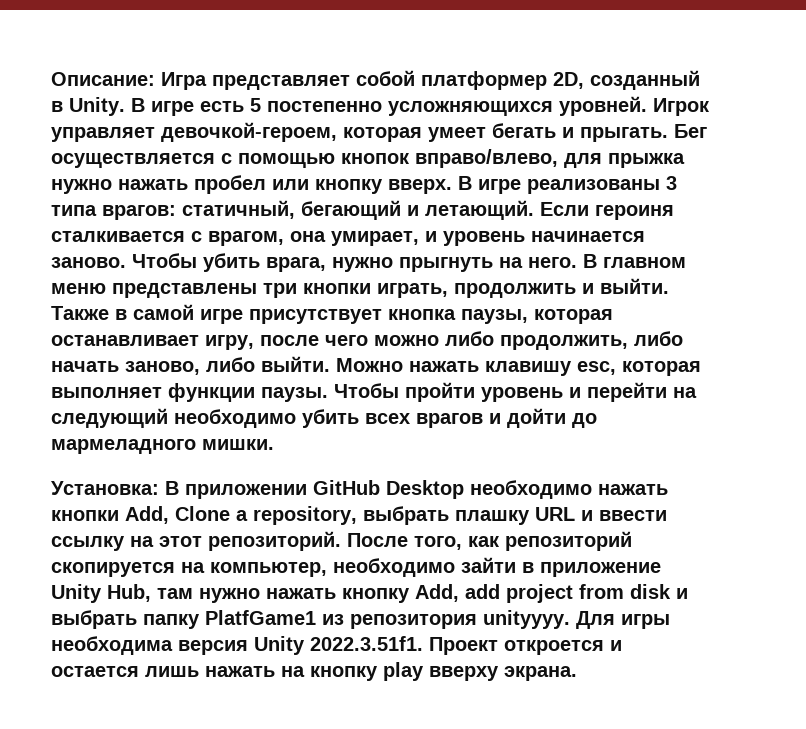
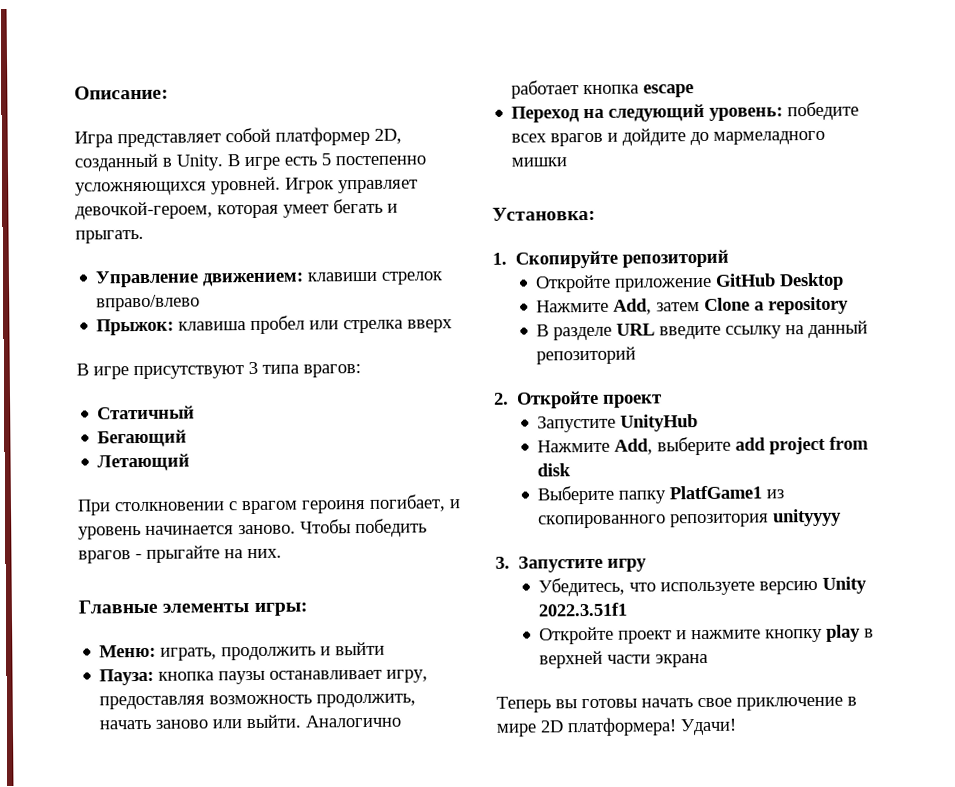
- Описание: Игра представляет собой платформер 2D, созданный в Unity.
+ Описание:
+ Игра представляет собой платформер 2D, созданный в Unity.
- Игрок управляет девочкой-героем, которая умеет бегать и прыгать. Бег осуществляется с помощью кнопок вправо/влево, для прыжка нужно нажать пробел или кнопку вверх. В игре реализованы 3 типа врагов: статичный, бегающий и летающий. Если героиня сталкивается с врагом, она умирает, и уровень начинается заново.
+ Игрок управляет девочкой-героем, которая умеет бегать и прыгать.
+ Управление движением: клавиши стрелок вправо/влево
+ Прыжок: клавиша пробел или стрелка вверх
+ В игре присутствуют 3 типа врагов:
+ Статичный
+ Бегающий
+ Летающий
+ При столкновении с врагом героиня погибает, и уровень начинается заново.
- Чтобы убить врага, нужно прыгнуть на него. В главном меню представлены три кнопки играть, продолжить и выйти. Также в самой игре присутствует кнопка паузы, которая останавливает игру, после чего можно либо продолжить, либо начать заново, либо выйти. Можно нажать клавишу esc, которая выполняет функции паузы. Чтобы пройти уровень и перейти на следующий необходимо убить всех врагов и дойти до мармеладного мишки.
+ Чтобы победить врагов - прыгайте на них.
+ Главные элементы игры:
+ Меню: играть, продолжить и выйти
+ Пауза: кнопка паузы останавливает игру, предоставляя возможность продолжить, начать заново или выйти. Аналогично работает кнопка escape
+ Переход на следующий уровень: победите всех врагов и дойдите до мармеладного мишки
- Установка: В приложении GitHub Desktop необходимо нажать кнопки Add, Clone a repository, выбрать плашку URL и ввести ссылку на этот репозиторий. После того, как репозиторий скопируется на компьютер, необходимо зайти в приложение Unity Hub, там нужно нажать кнопку Add, add project from disk и выбрать папку PlatfGame1 из репозитория unityyyy. Для игры необходима версия Unity 2022.3.51f1. Проект откроется и остается лишь нажать на кнопку play вверху экрана.
+ Установка:
+ 1. Скопируйте репозиторий
+ Откройте приложение GitHub Desktop
+ Нажмите Add, затем Clone a repository
+ В разделе URL введите ссылку на данный репозиторий
+ 2. Откройте проект
+ Запустите UnityHub
+ Нажмите Add, выберите add project from disk
+ Выберите папку PlatfGame1 из скопированного репозитория unityyyy
+ 3. Запустите игру
+ Убедитесь, что используете версию Unity 2022.3.51f1
+ Откройте проект и нажмите кнопку play в верхней части экрана
+ Теперь вы готовы начать свое приключение в мире 2D платформера! Удачи!

